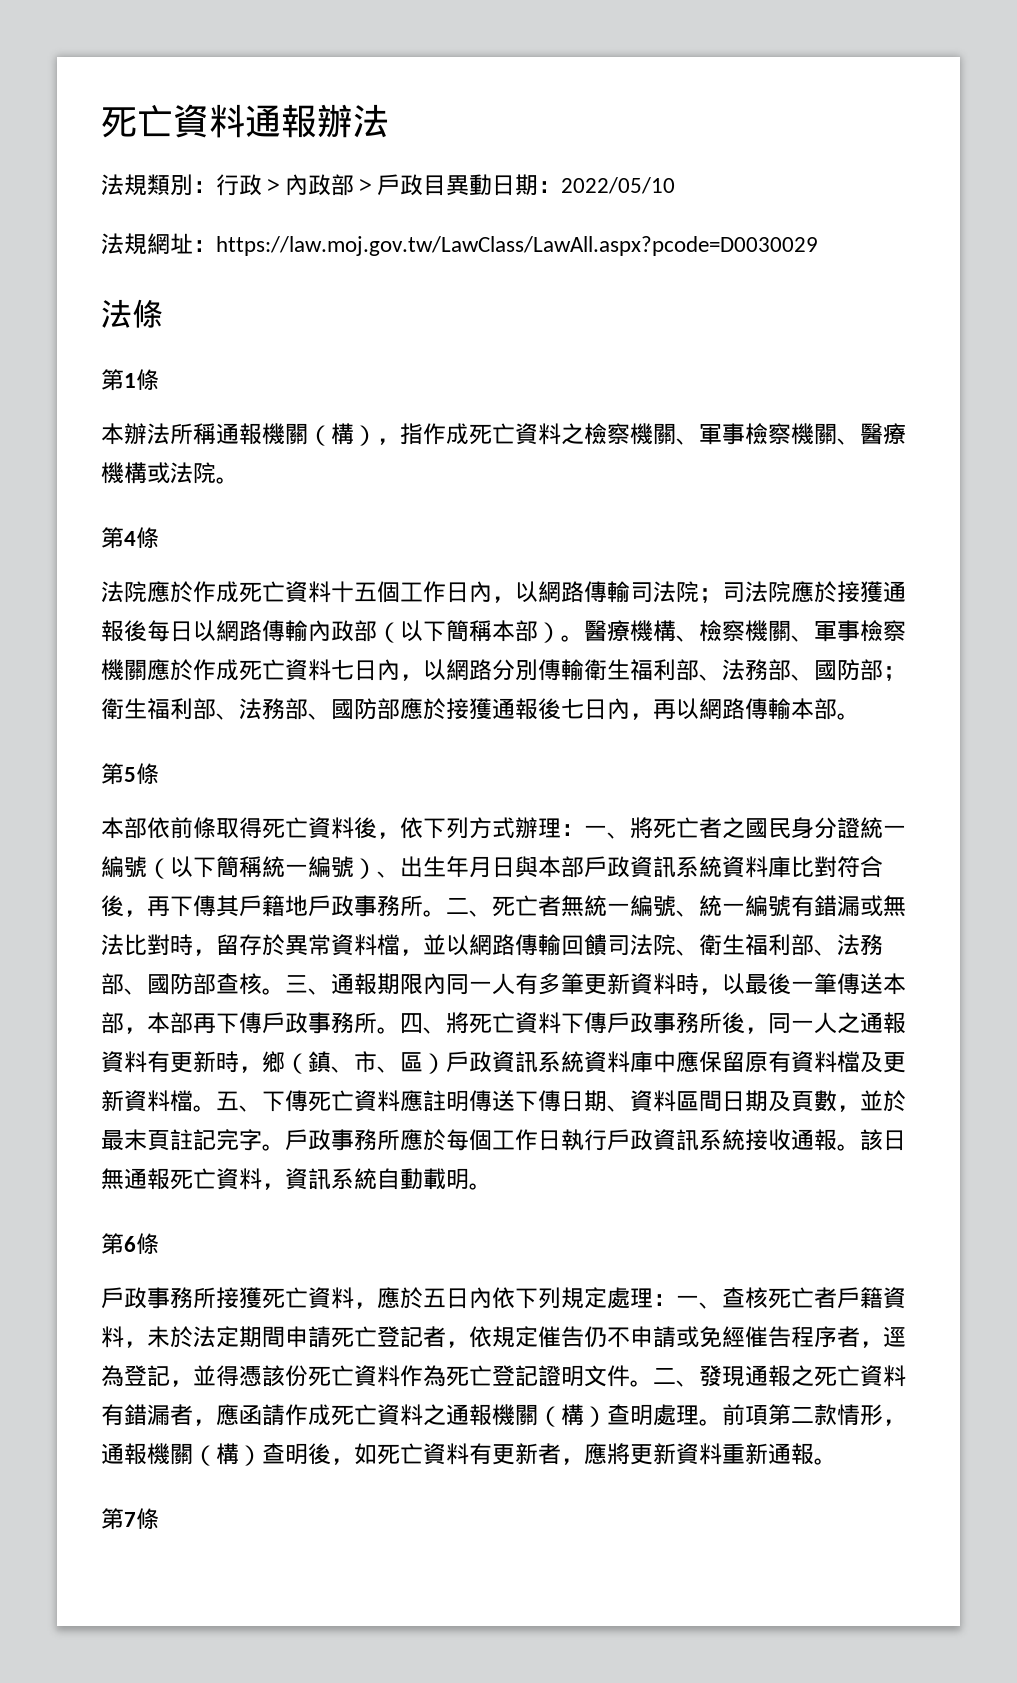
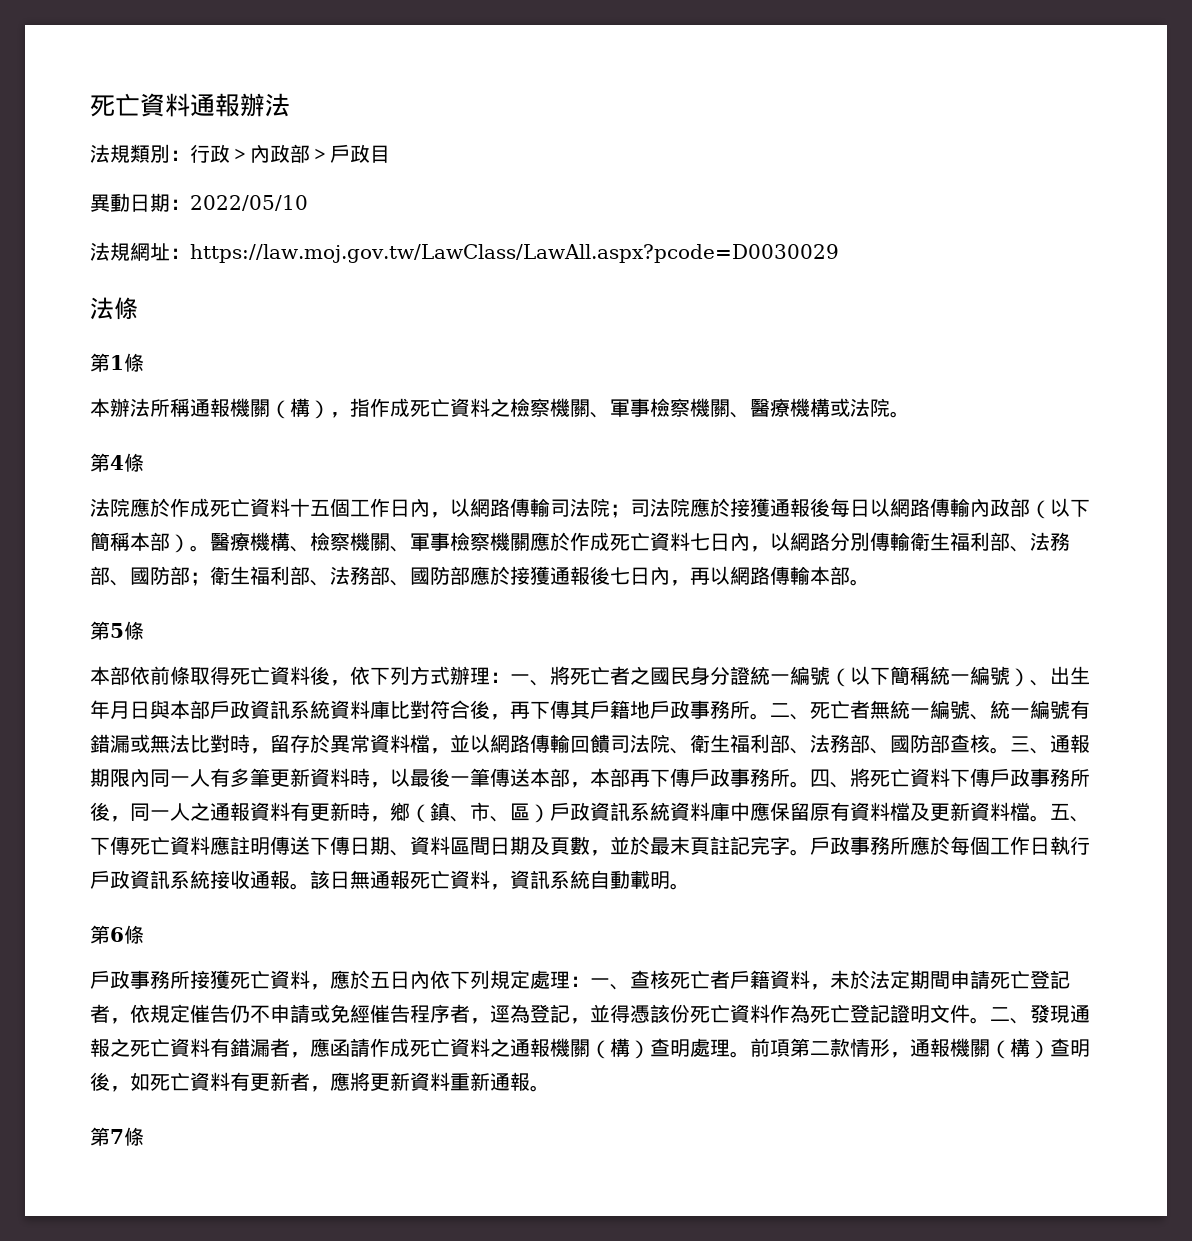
- 法規類別：行政＞內政部＞戶政目異動日期：2022/05/10
+ 法規類別：行政＞內政部＞戶政目
+ 異動日期：2022/05/10

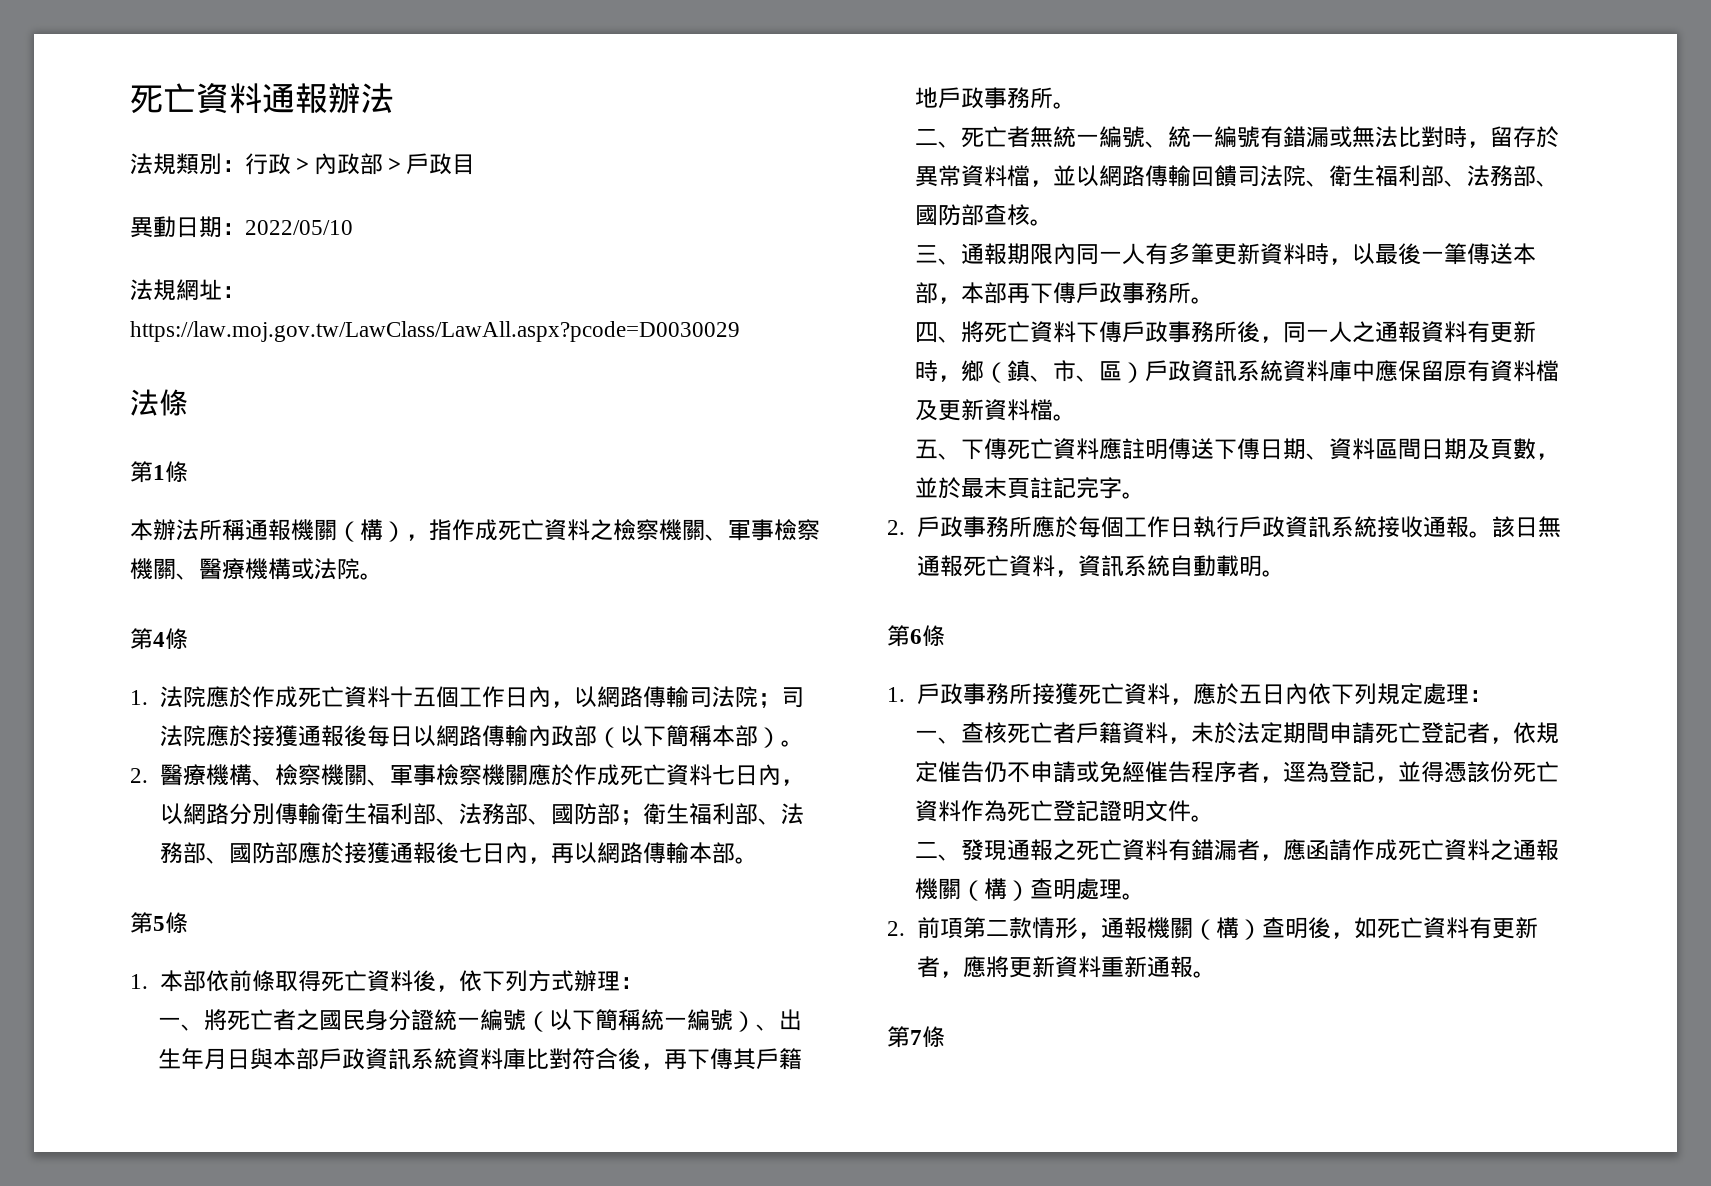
- 法院應於作成死亡資料十五個工作日內，以網路傳輸司法院；
+ 1.法院應於作成死亡資料十五個工作日內，以網路傳輸司法院；
- 司法院應於接獲通報後每日以網路傳輸內政部（以下簡稱本部）。醫療機構、檢察機關、軍事檢察機關應於作成死亡資料七日內，以網路分別傳輸衛生福利部、法務部、國防部；
+ 司法院應於接獲通報後每日以網路傳輸內政部（以下簡稱本部）。
+ 2.醫療機構、檢察機關、軍事檢察機關應於作成死亡資料七日內，以網路分別傳輸衛生福利部、法務部、國防部；
- 本部依前條取得死亡資料後，依下列方式辦理：一、將死亡者之國民身分證統一編號（以下簡稱統一編號）、出生年月日與本部戶政資訊系統資料庫比對符合後，再下傳其戶籍地戶政事務所。二、死亡者無統一編號、統一編號有錯漏或無法比對時，留存於異常資料檔，並以網路傳輸回饋司法院、衛生福利部、法務部、國防部查核。三、通報期限內同一人有多筆更新資料時，以最後一筆傳送本部，本部再下傳戶政事務所。四、將死亡資料下傳戶政事務所後，同一人之通報資料有更新時，鄉（鎮、市、區）戶政資訊系統資料庫中應保留原有資料檔及更新資料檔。五、下傳死亡資料應註明傳送下傳日期、資料區間日期及頁數，並於最末頁註記完字。戶政事務所應於每個工作日執行戶政資訊系統接收通報。
+ 1.本部依前條取得死亡資料後，依下列方式辦理：
+ 一、將死亡者之國民身分證統一編號（以下簡稱統一編號）、出生年月日與本部戶政資訊系統資料庫比對符合後，再下傳其戶籍地戶政事務所。
+ 二、死亡者無統一編號、統一編號有錯漏或無法比對時，留存於異常資料檔，並以網路傳輸回饋司法院、衛生福利部、法務部、國防部查核。
+ 三、通報期限內同一人有多筆更新資料時，以最後一筆傳送本部，本部再下傳戶政事務所。
+ 四、將死亡資料下傳戶政事務所後，同一人之通報資料有更新時，鄉（鎮、市、區）戶政資訊系統資料庫中應保留原有資料檔及更新資料檔。
+ 五、下傳死亡資料應註明傳送下傳日期、資料區間日期及頁數，並於最末頁註記完字。
+ 2.戶政事務所應於每個工作日執行戶政資訊系統接收通報。
- 戶政事務所接獲死亡資料，應於五日內依下列規定處理：一、查核死亡者戶籍資料，未於法定期間申請死亡登記者，依規定催告仍不申請或免經催告程序者，逕為登記，並得憑該份死亡資料作為死亡登記證明文件。二、發現通報之死亡資料有錯漏者，應函請作成死亡資料之通報機關（構）查明處理。前項第二款情形，通報機關（構）查明後，如死亡資料有更新者，應將更新資料重新通報。
+ 1.戶政事務所接獲死亡資料，應於五日內依下列規定處理：
+ 一、查核死亡者戶籍資料，未於法定期間申請死亡登記者，依規定催告仍不申請或免經催告程序者，逕為登記，並得憑該份死亡資料作為死亡登記證明文件。
+ 二、發現通報之死亡資料有錯漏者，應函請作成死亡資料之通報機關（構）查明處理。
+ 2.前項第二款情形，通報機關（構）查明後，如死亡資料有更新者，應將更新資料重新通報。

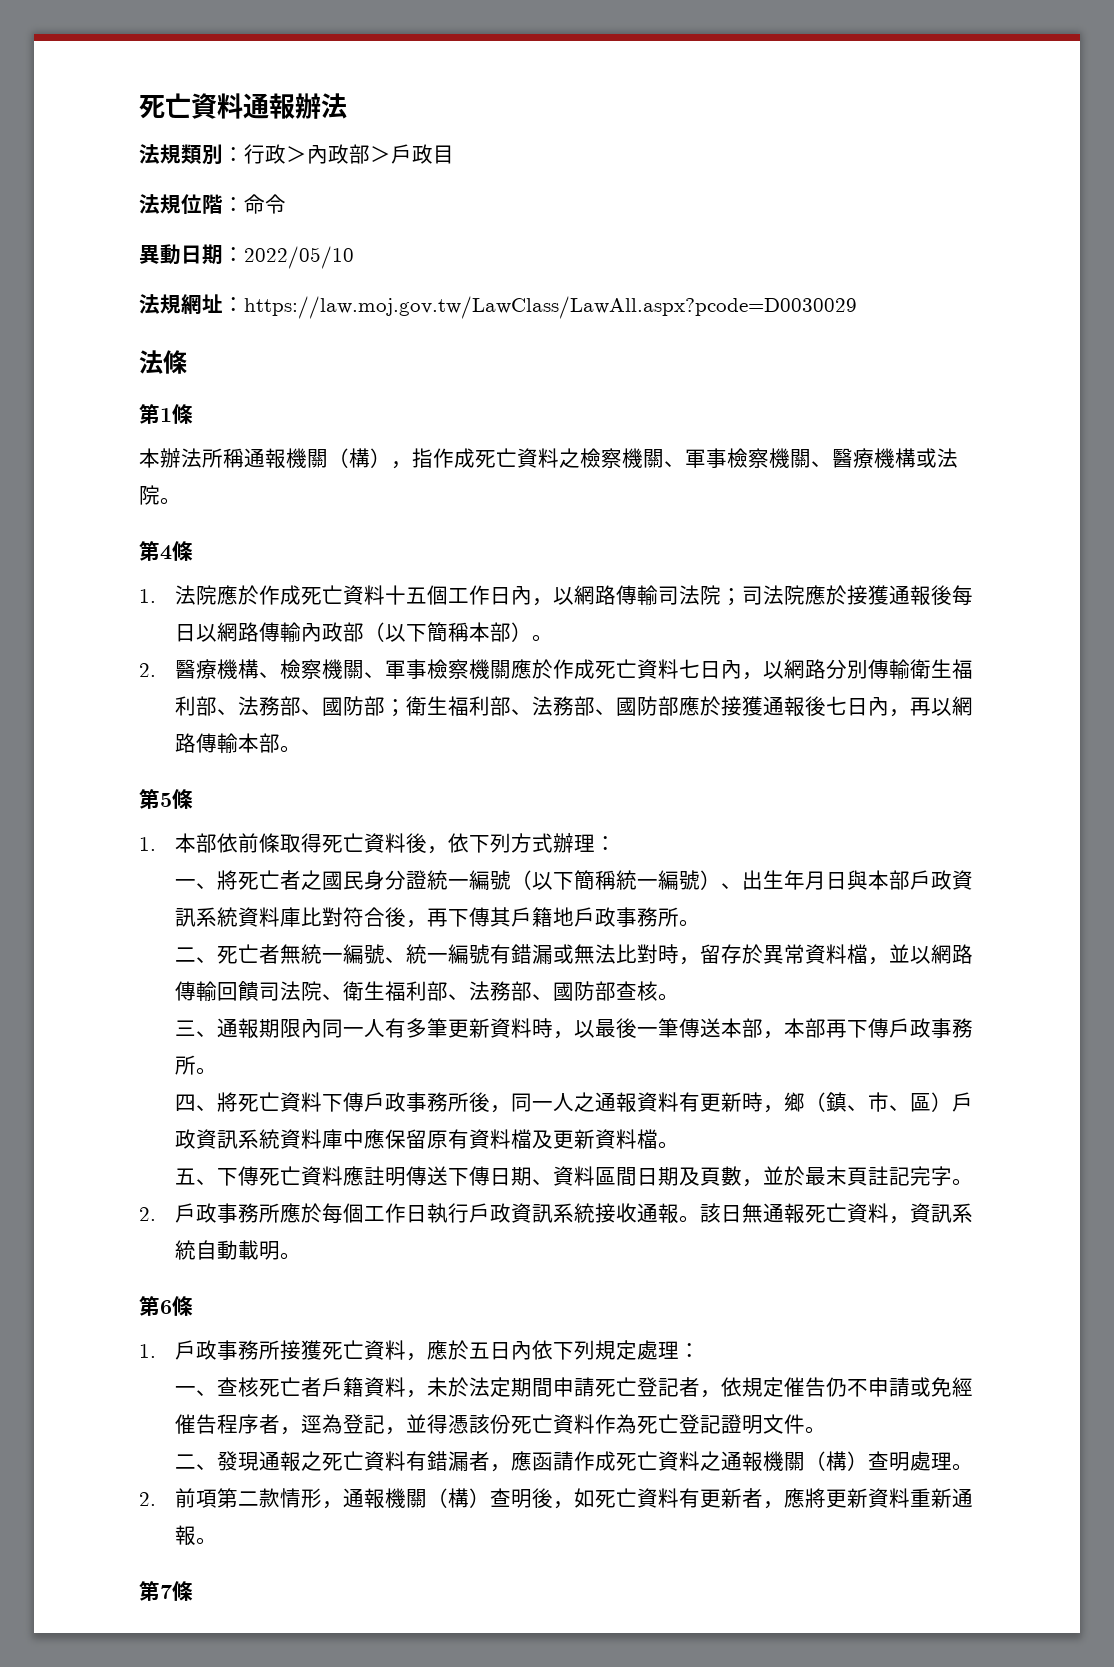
+ 法規位階：命令

